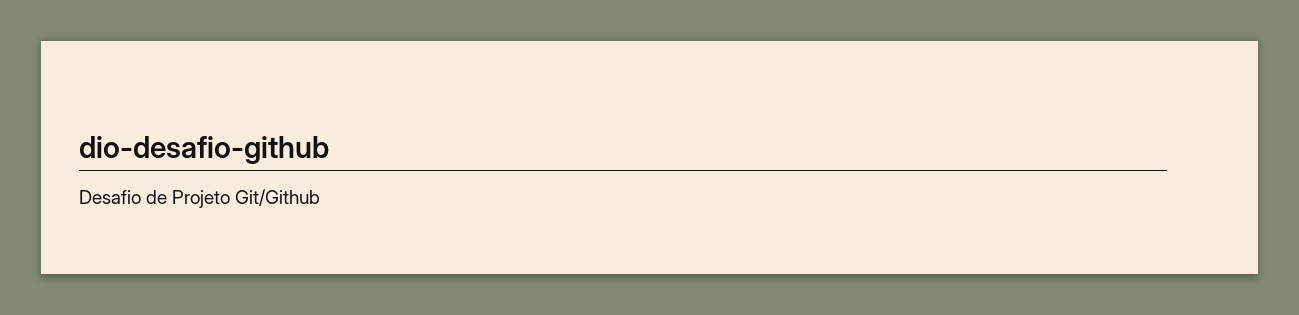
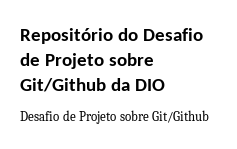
- dio-desafio-github
- Desafio de Projeto Git/Github
+ Repositório do Desafio de Projeto sobre Git/Github da DIO
+ Desafio de Projeto sobre Git/Github

